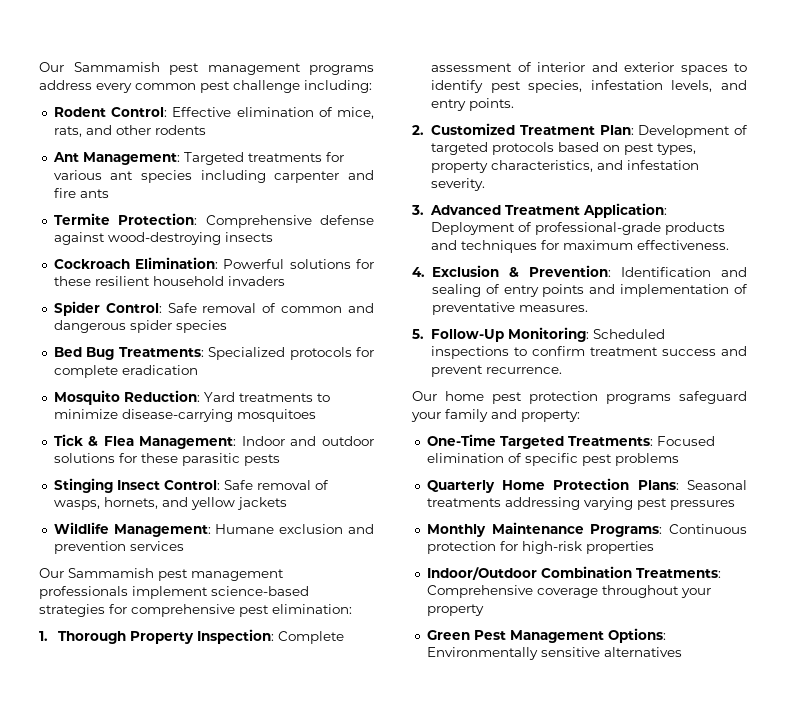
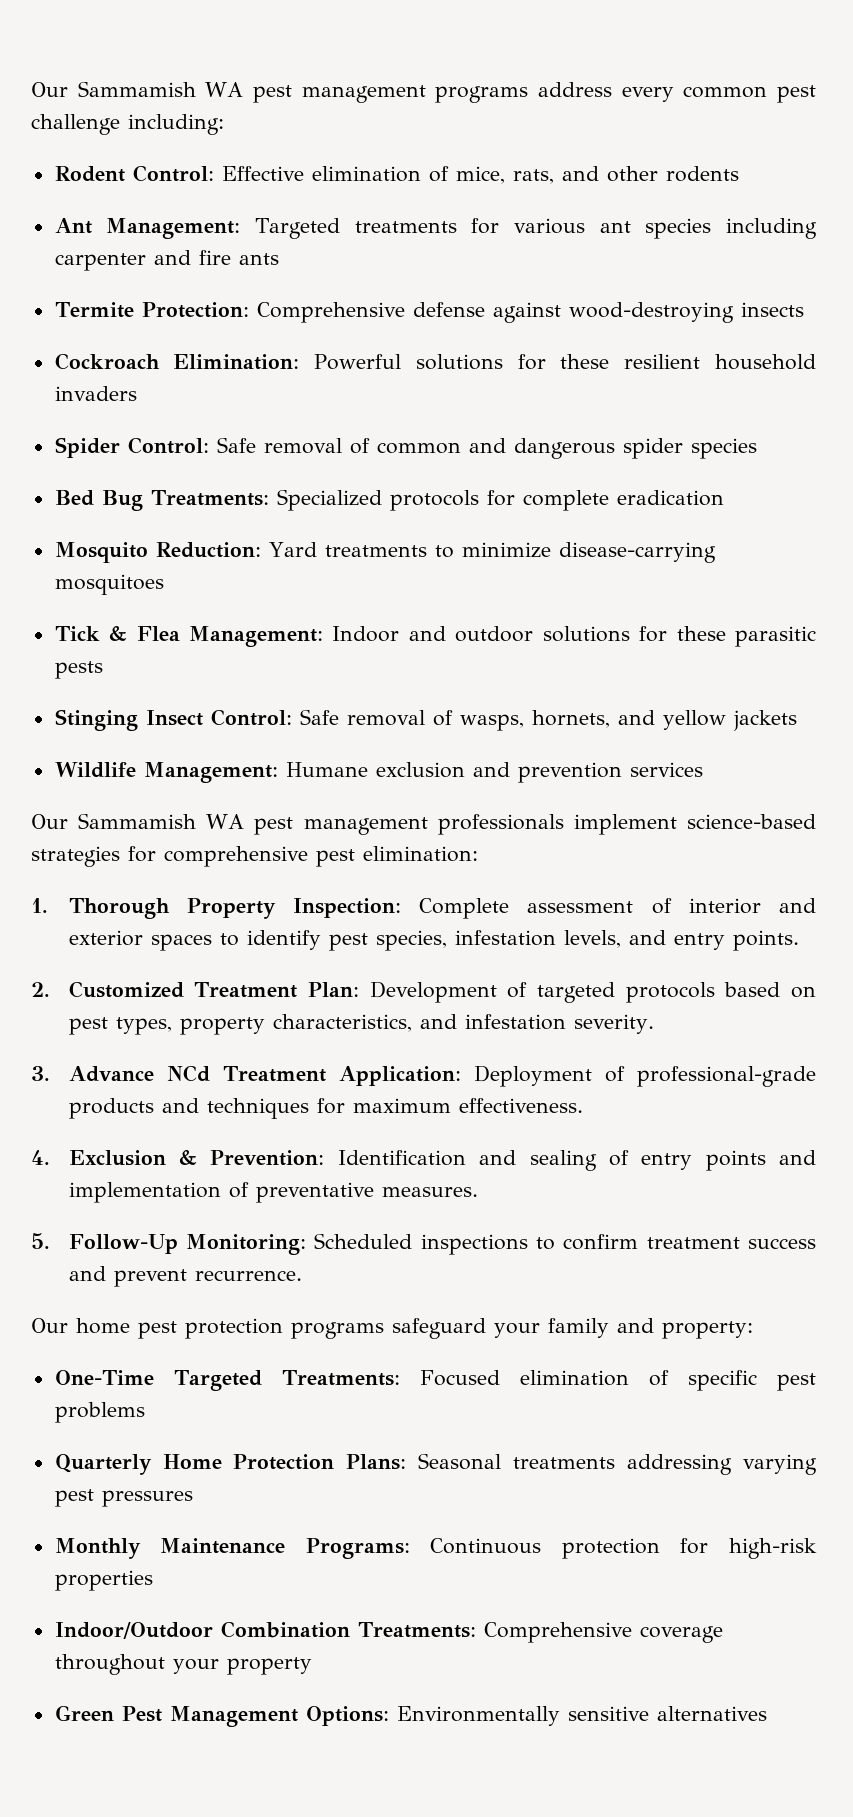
- Our Sammamish pest management programs address every common pest challenge including:
+ Our Sammamish WA pest management programs address every common pest challenge including:
- Our Sammamish pest management professionals implement science-based strategies for comprehensive pest elimination:
+ Our Sammamish WA pest management professionals implement science-based strategies for comprehensive pest elimination:
- 3. Advanced Treatment Application: Deployment of professional-grade products and techniques for maximum effectiveness.
+ 3. Advance NCd Treatment Application: Deployment of professional-grade products and techniques for maximum effectiveness.

